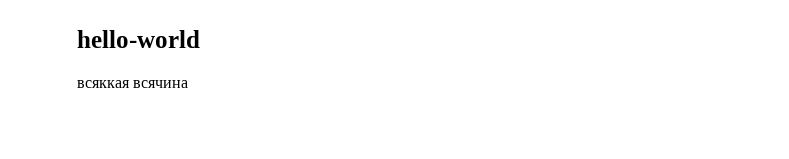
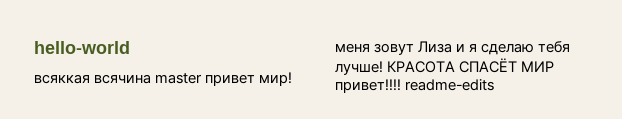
- всяккая всячина
+ всяккая всячина master привет мир! меня зовут Лиза и я сделаю тебя лучше! КРАСОТА СПАСЁТ МИР привет!!!! readme-edits

